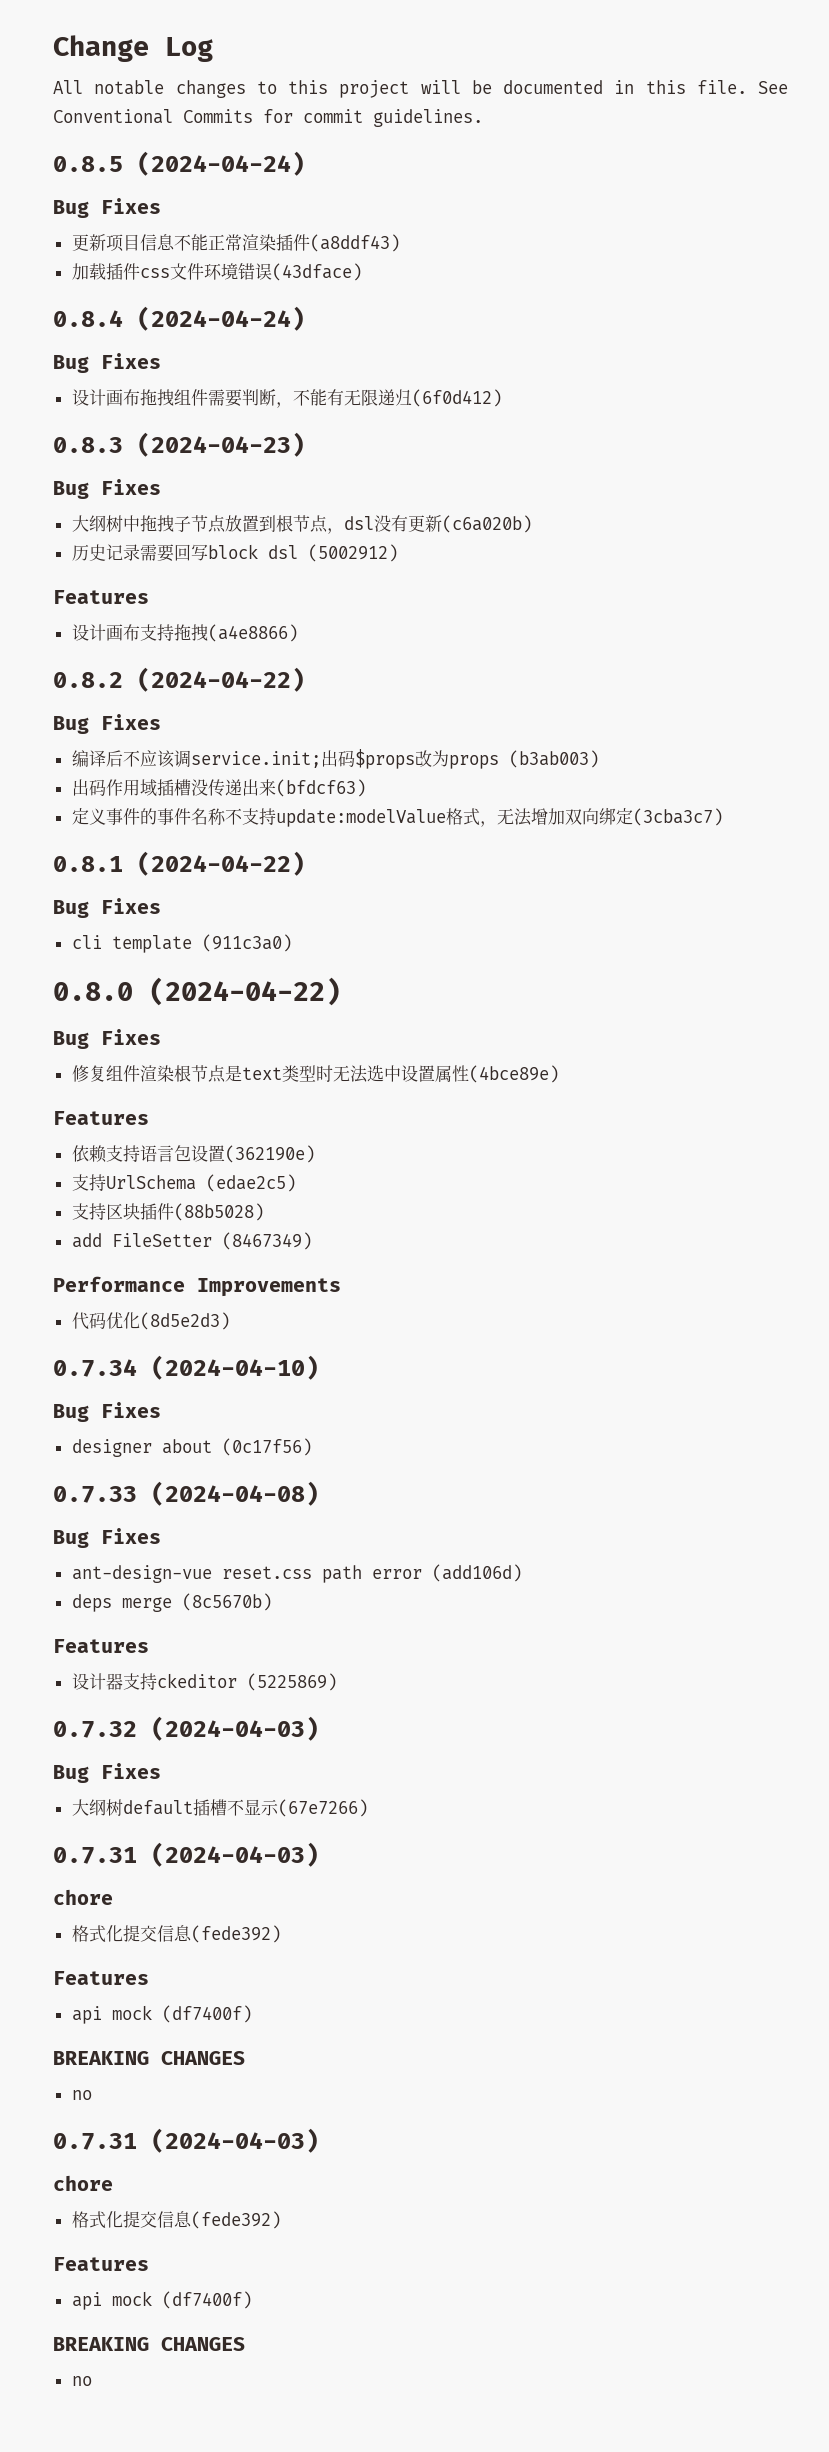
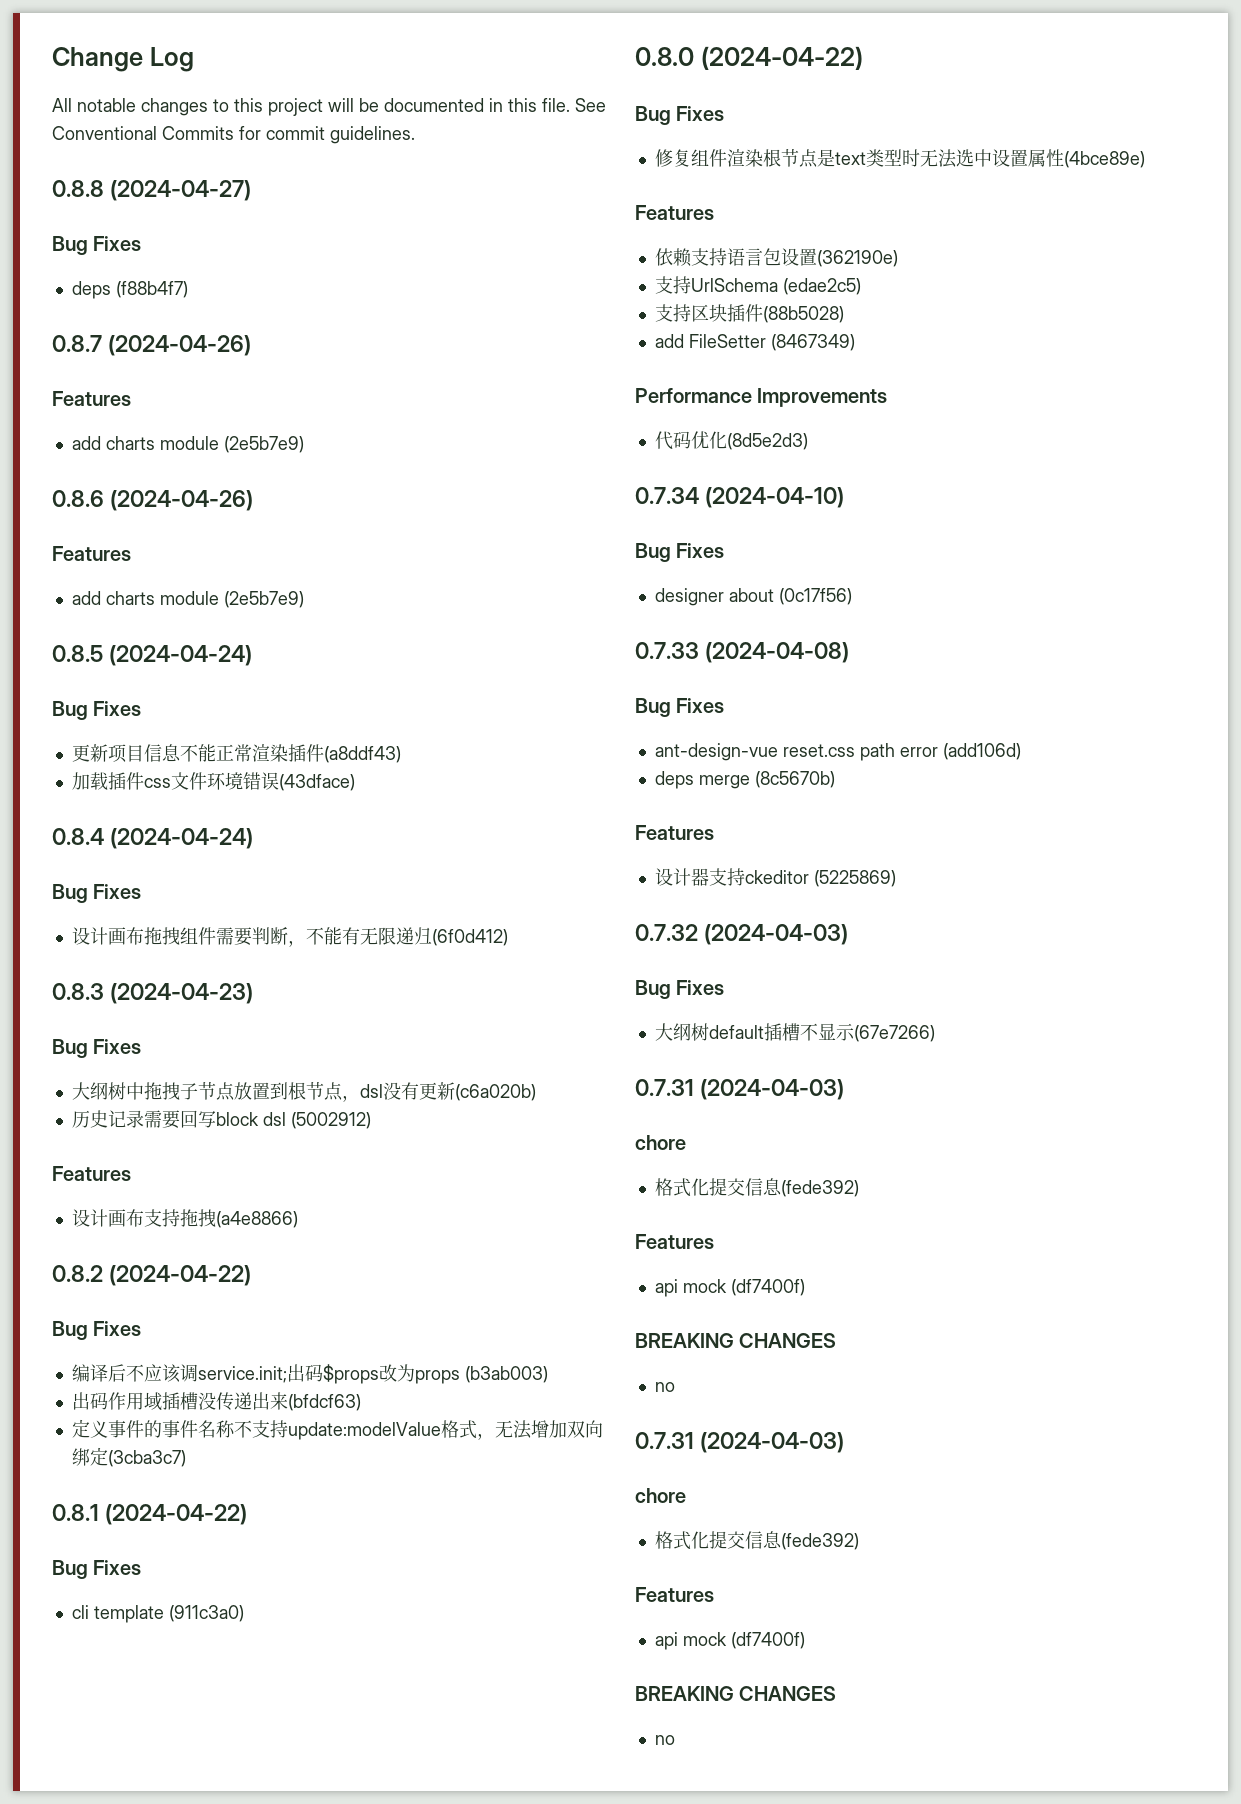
+ 0.8.8 (2024-04-27)
+ Bug Fixes
+ deps (f88b4f7)
+ 0.8.7 (2024-04-26)
+ Features
+ add charts module (2e5b7e9)
+ 0.8.6 (2024-04-26)
+ Features
+ add charts module (2e5b7e9)

